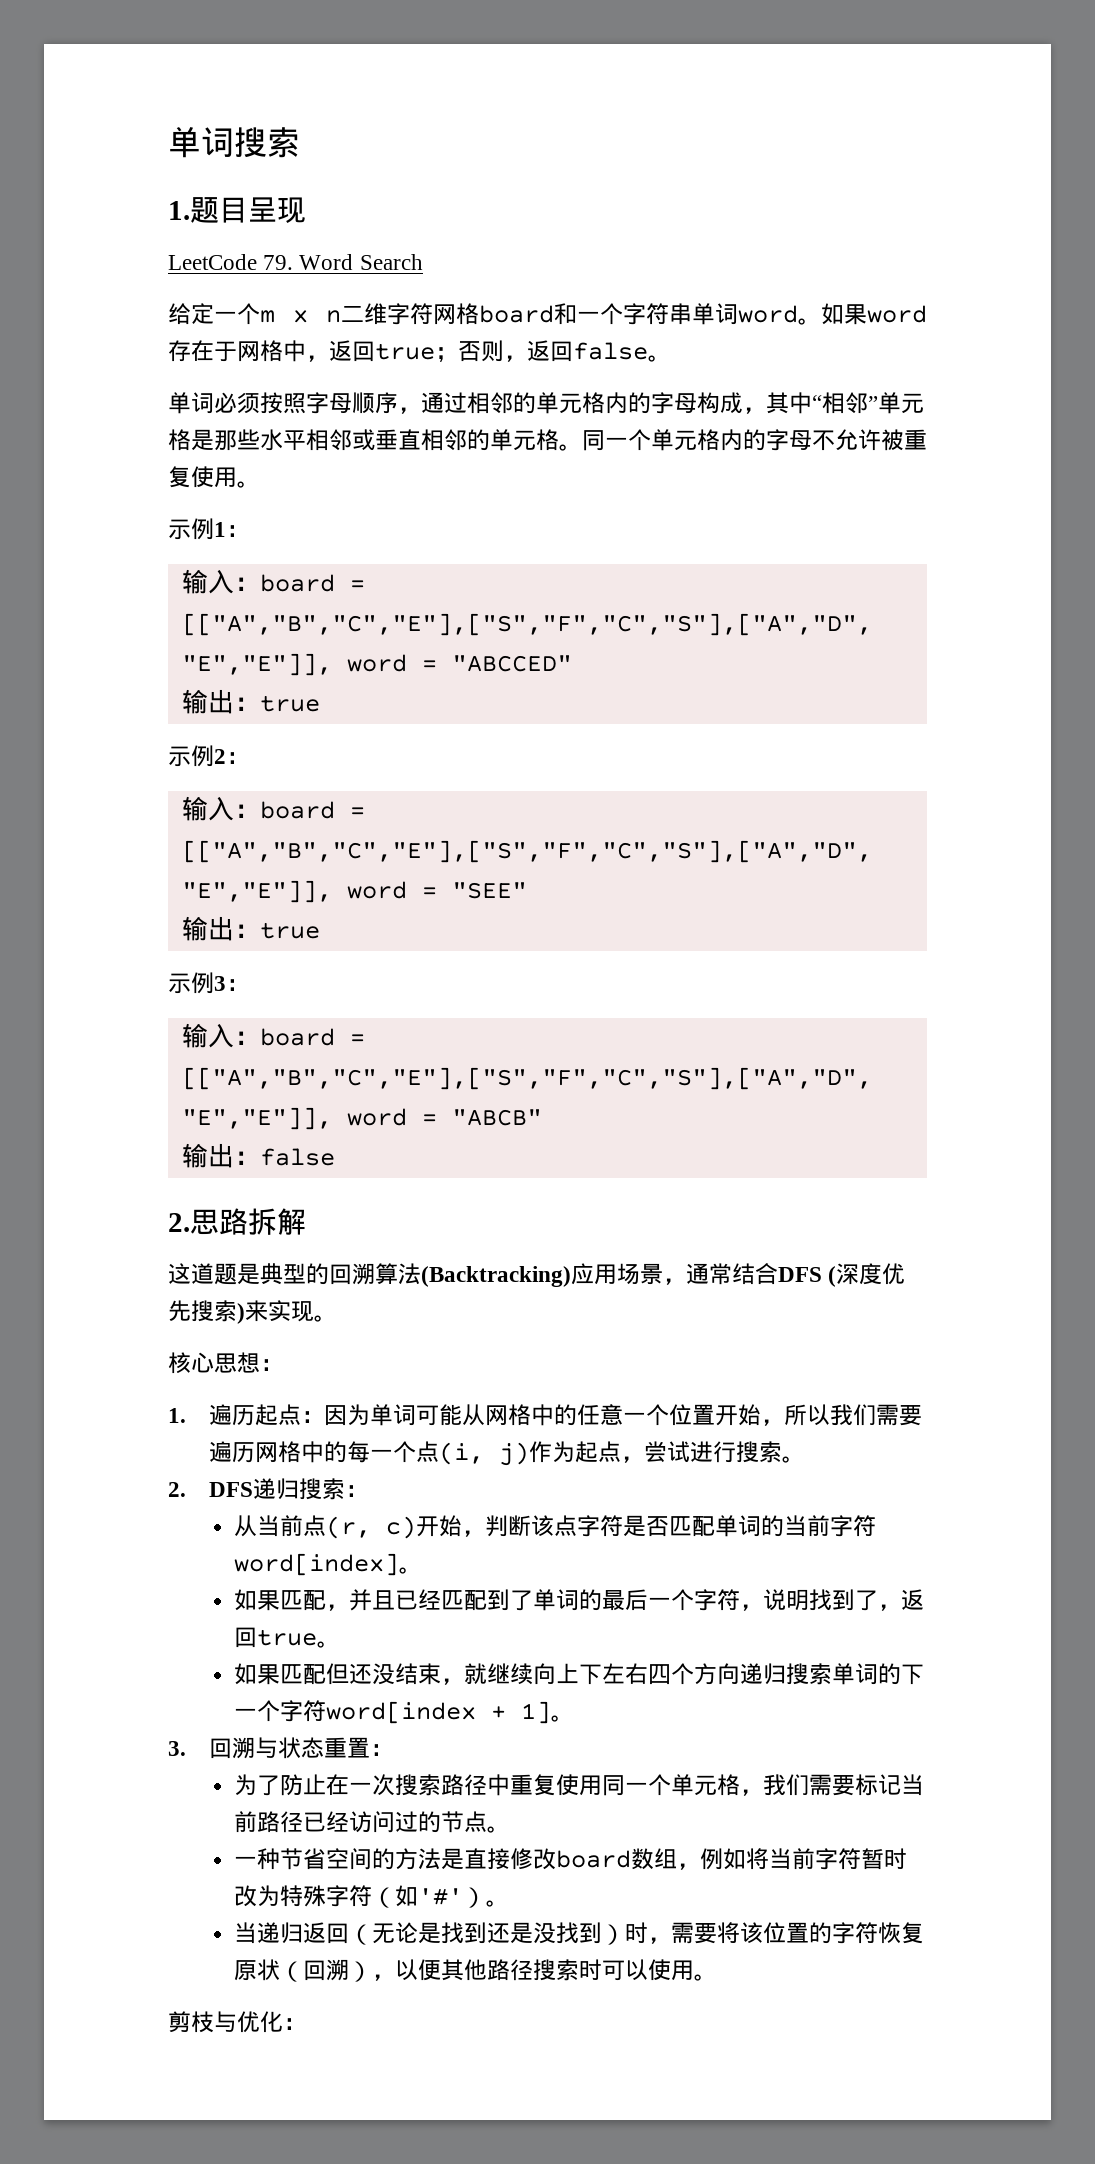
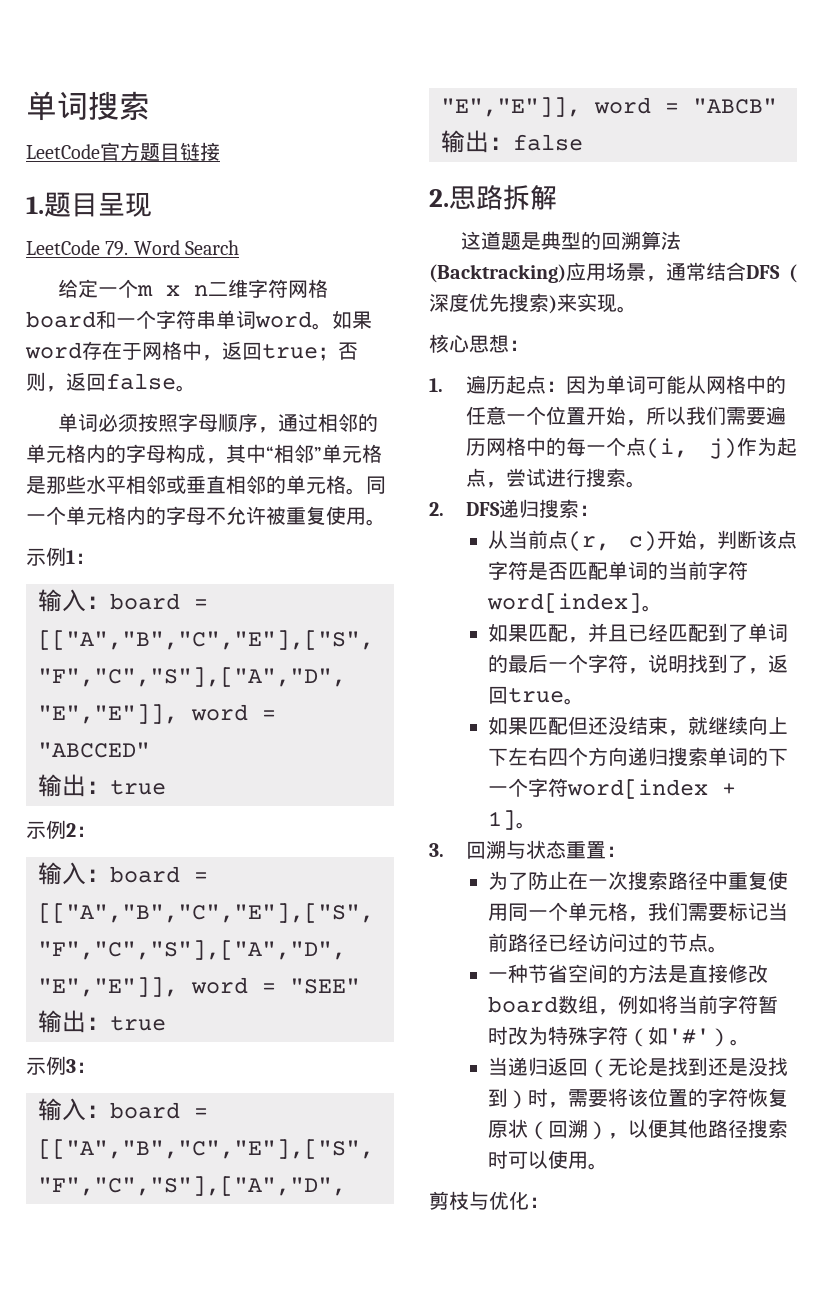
+ LeetCode官方题目链接

